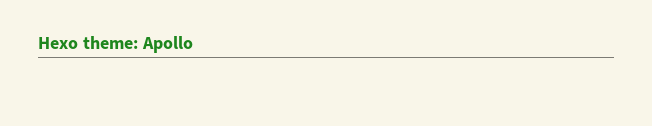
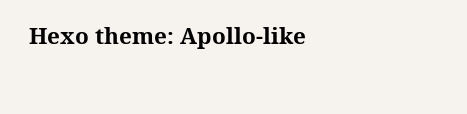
- Hexo theme: Apollo
+ Hexo theme: Apollo-like

